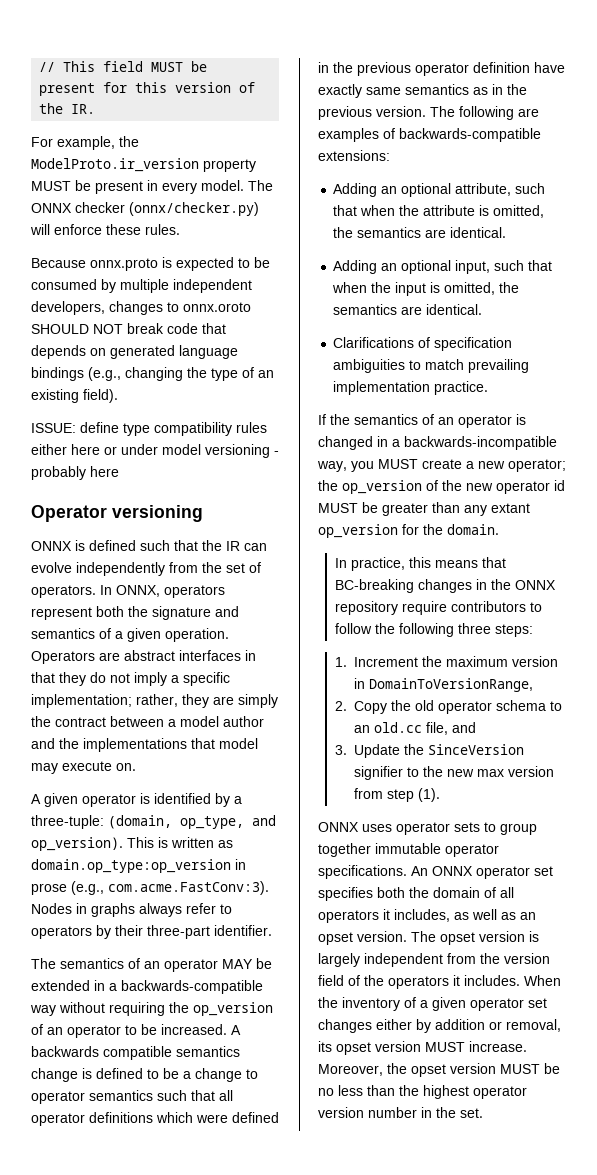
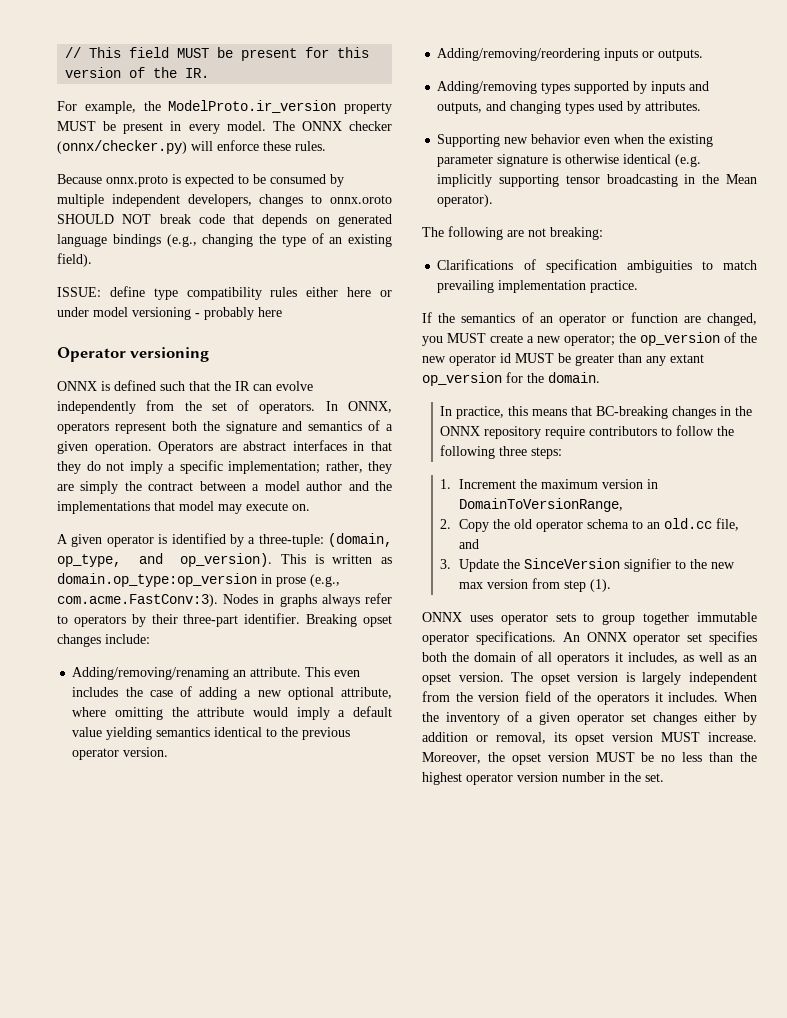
- This is written as domain.op_type:op_version in prose (e.g., com.acme.FastConv:3). Nodes in graphs always refer to operators by their three-part identifier.
- The semantics of an operator MAY be extended in a backwards-compatible way without requiring the op_version of an operator to be increased. A backwards compatible semantics change is defined to be a change to operator semantics such that all operator definitions which were defined in the previous operator definition have exactly same semantics as in the previous version. The following are examples of backwards-compatible extensions:
- Adding an optional attribute, such that when the attribute is omitted, the semantics are identical.
- Adding an optional input, such that when the input is omitted, the semantics are identical.
+ This is written as domain.op_type:op_version in prose (e.g., com.acme.FastConv:3). Nodes in graphs always refer to operators by their three-part identifier. Breaking opset changes include:
+ Adding/removing/renaming an attribute. This even includes the case of adding a new optional attribute, where omitting the attribute would imply a default value yielding semantics identical to the previous operator version.
+ Adding/removing/reordering inputs or outputs.
+ Adding/removing types supported by inputs and outputs, and changing types used by attributes.
+ Supporting new behavior even when the existing parameter signature is otherwise identical (e.g. implicitly supporting tensor broadcasting in the Mean operator).
+ The following are not breaking:
- If the semantics of an operator is changed in a backwards-incompatible way, you MUST create a new operator; the op_version of the new operator id MUST be greater than any extant op_version for the domain.
+ If the semantics of an operator or function are changed, you MUST create a new operator; the op_version of the new operator id MUST be greater than any extant op_version for the domain.

